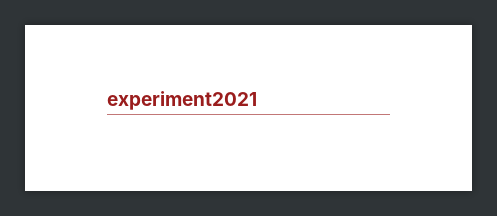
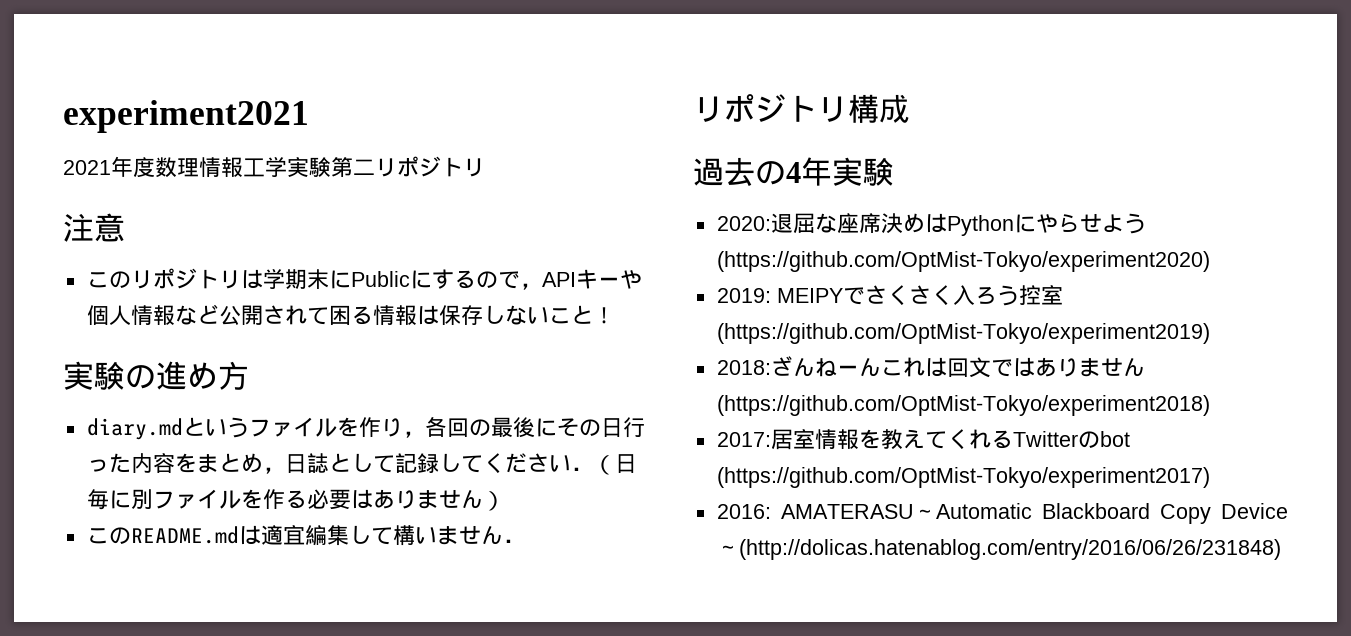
+ 2021年度数理情報工学実験第二リポジトリ
+ 注意
+ このリポジトリは学期末にPublicにするので，APIキーや個人情報など公開されて困る情報は保存しないこと！
+ 実験の進め方
+ diary.mdというファイルを作り，各回の最後にその日行った内容をまとめ，日誌として記録してください．（日毎に別ファイルを作る必要はありません）
+ このREADME.mdは適宜編集して構いません．
+ リポジトリ構成
+ 過去の4年実験
+ 2020:退屈な座席決めはPythonにやらせよう(https://github.com/OptMist-Tokyo/experiment2020)
+ 2019: MEIPYでさくさく入ろう控室(https://github.com/OptMist-Tokyo/experiment2019)
+ 2018:ざんねーんこれは回文ではありません(https://github.com/OptMist-Tokyo/experiment2018)
+ 2017:居室情報を教えてくれるTwitterのbot (https://github.com/OptMist-Tokyo/experiment2017)
+ 2016: AMATERASU～Automatic Blackboard Copy Device～(http://dolicas.hatenablog.com/entry/2016/06/26/231848)

